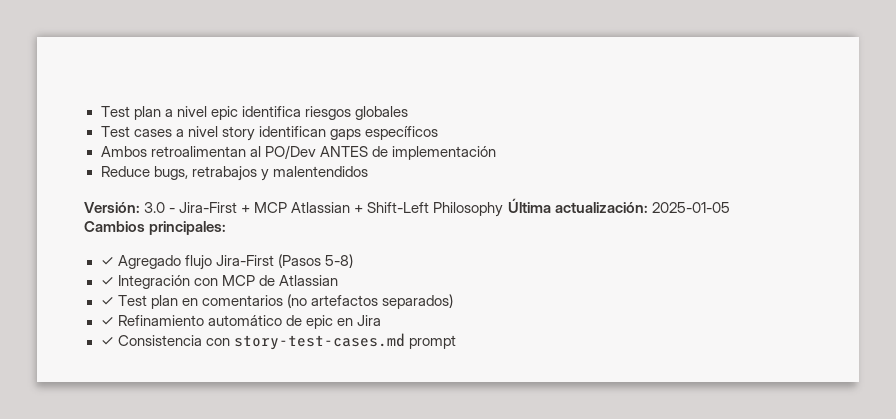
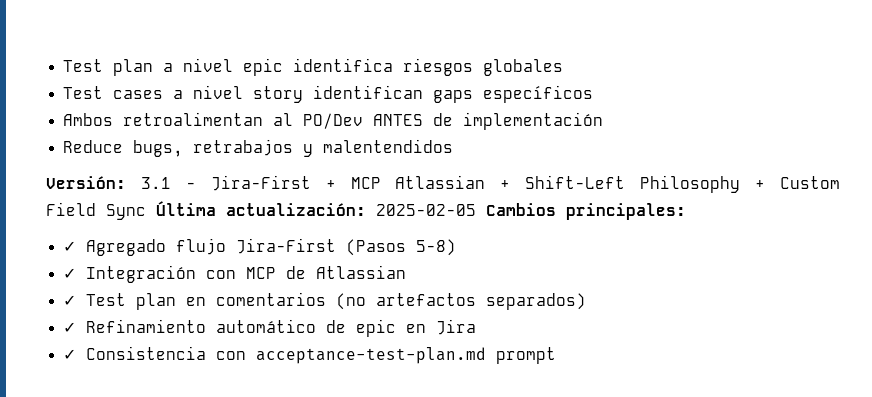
- Versión: 3.0 - Jira-First + MCP Atlassian + Shift-Left Philosophy Última actualización: 2025-01-05 Cambios principales:
+ Versión: 3.1 - Jira-First + MCP Atlassian + Shift-Left Philosophy + Custom Field Sync Última actualización: 2025-02-05 Cambios principales:
- ✓ Consistencia con story-test-cases.md prompt
+ ✓ Consistencia con acceptance-test-plan.md prompt

